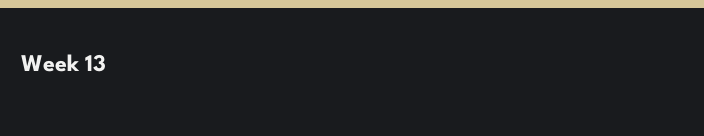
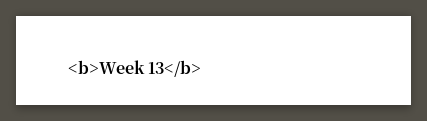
- Week 13
+ <b>Week 13</b>

